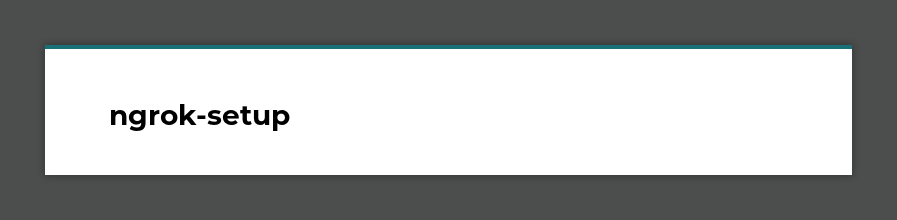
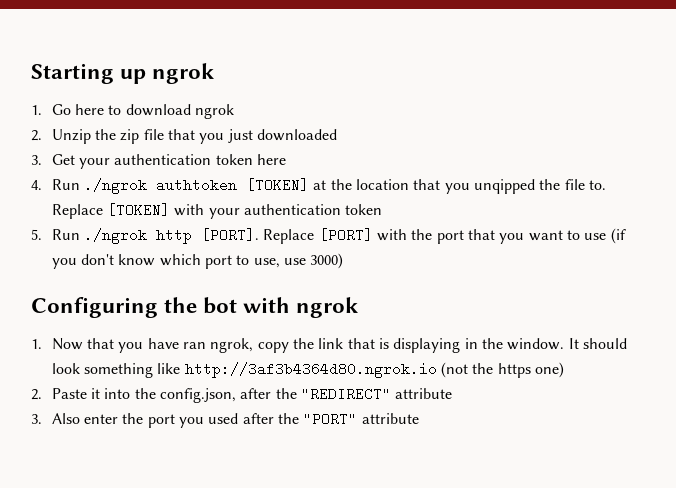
- ngrok-setup
+ Starting up ngrok
+ 1. Go here to download ngrok
+ 2. Unzip the zip file that you just downloaded
+ 3. Get your authentication token here
+ 4. Run ./ngrok authtoken [TOKEN] at the location that you unqipped the file to. Replace [TOKEN] with your authentication token
+ 5. Run ./ngrok http [PORT]. Replace [PORT] with the port that you want to use (if you don't know which port to use, use 3000)
+ Configuring the bot with ngrok
+ 1. Now that you have ran ngrok, copy the link that is displaying in the window. It should look something like http://3af3b4364d80.ngrok.io (not the https one)
+ 2. Paste it into the config.json, after the "REDIRECT" attribute
+ 3. Also enter the port you used after the "PORT" attribute

